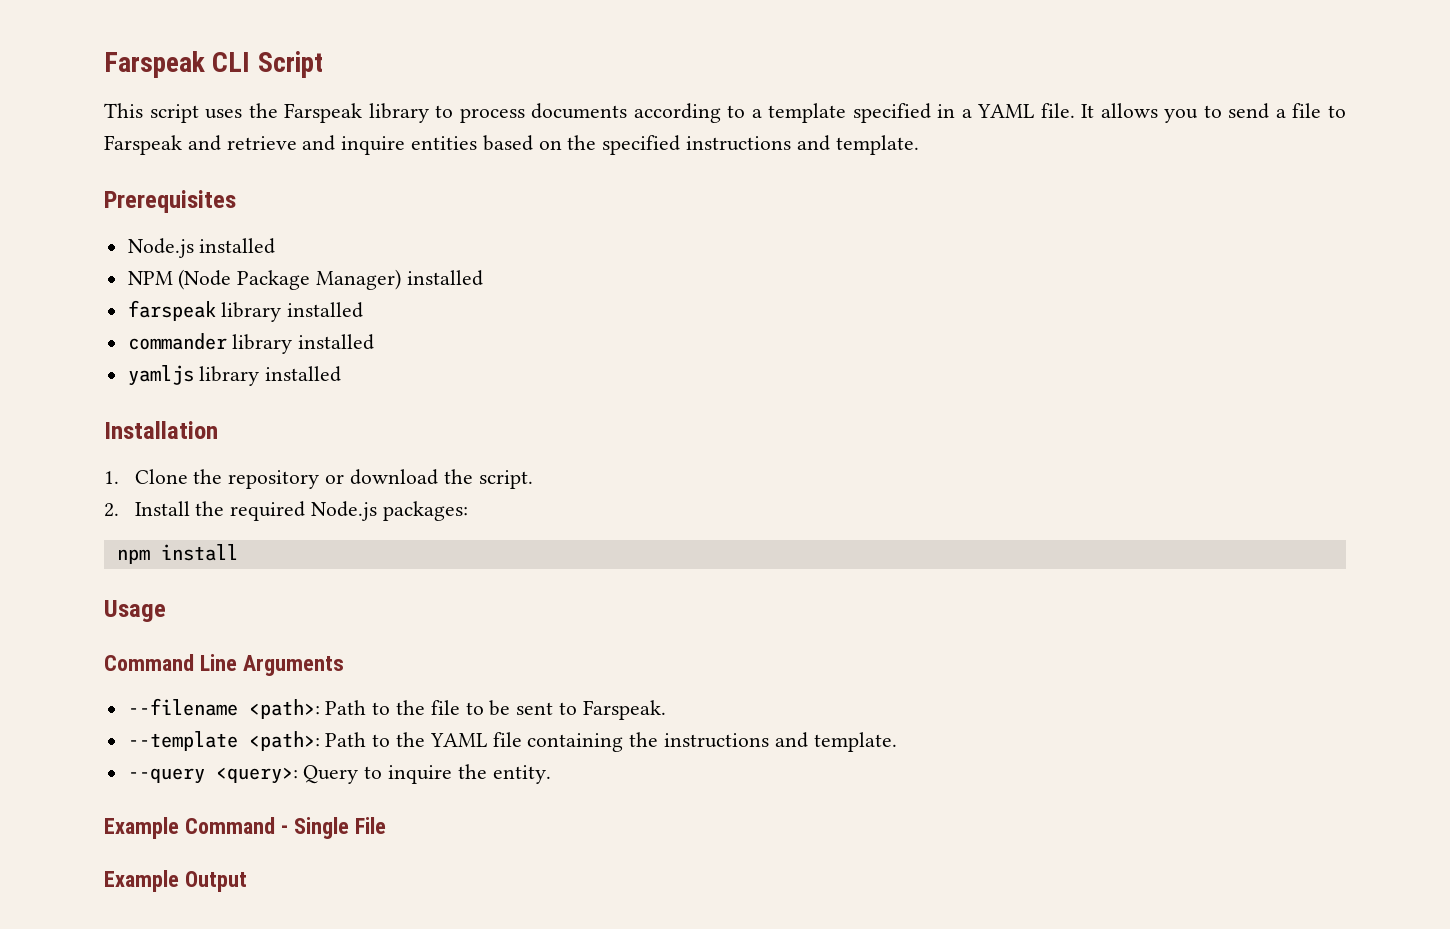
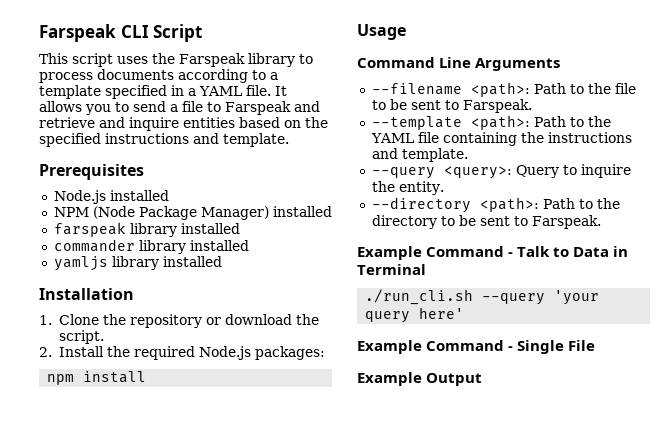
+ --directory <path>: Path to the directory to be sent to Farspeak.
+ Example Command - Talk to Data in Terminal
+ ./run_cli.sh --query 'your query here'

